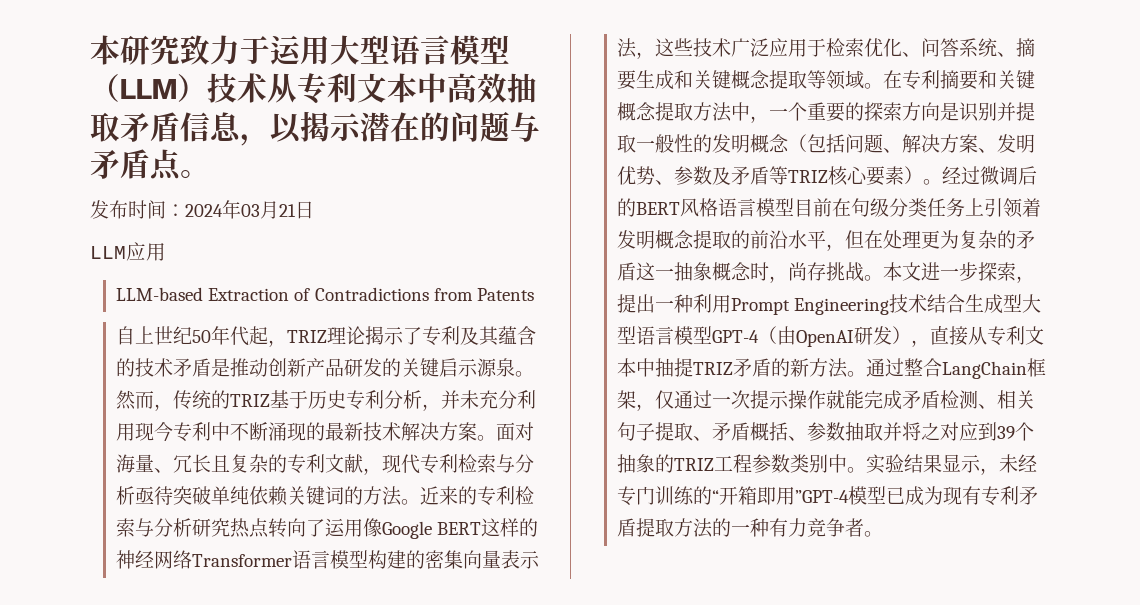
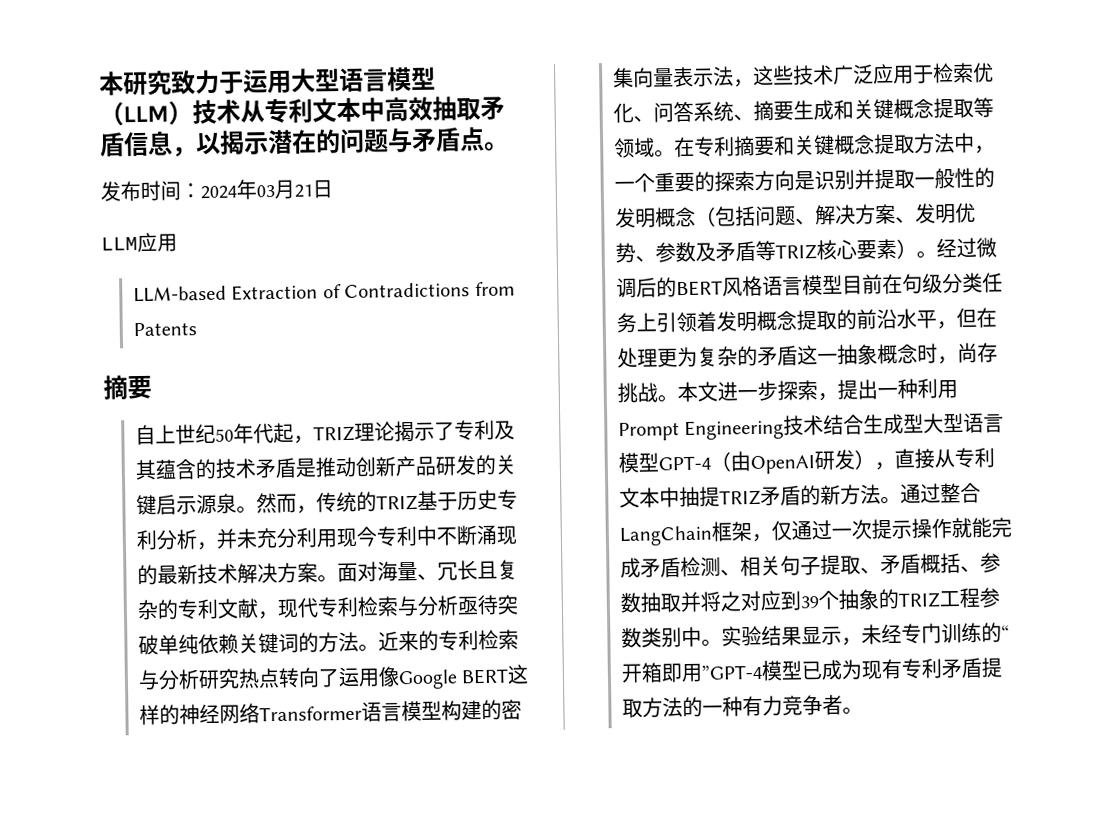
  LLM-based Extraction of Contradictions from Patents
+ 摘要

